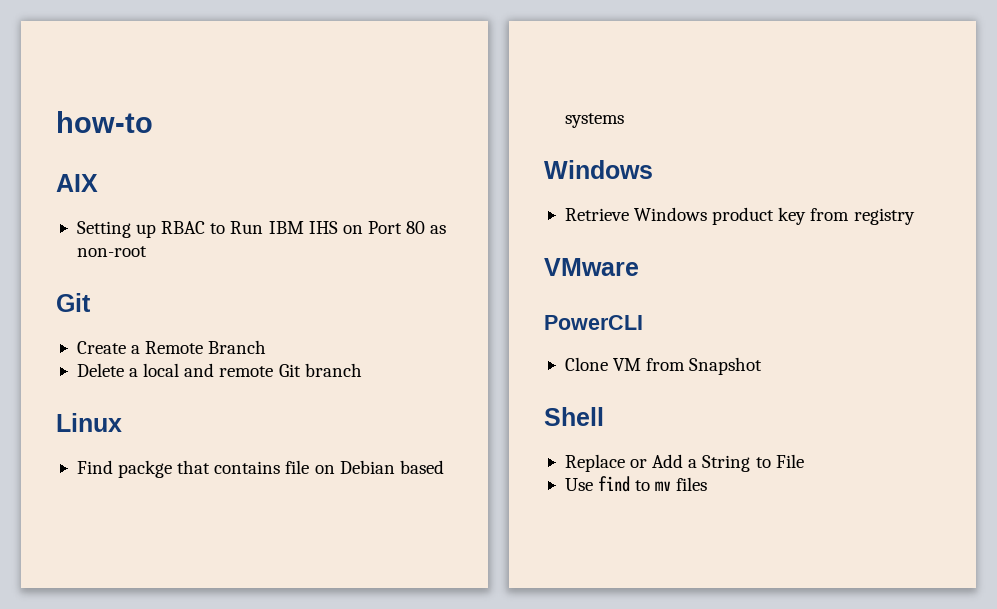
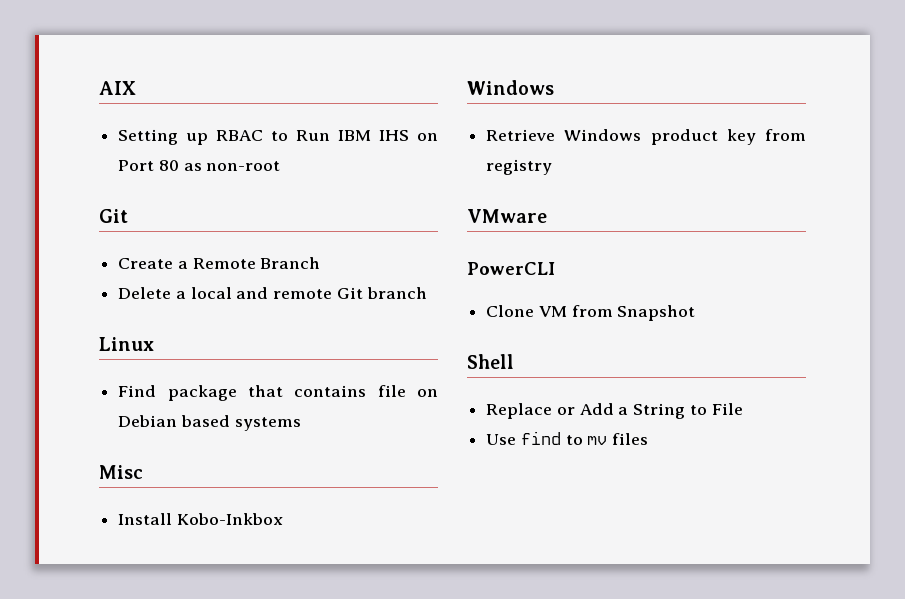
- how-to
- Find packge that contains file on Debian based systems
+ Find package that contains file on Debian based systems
+ Misc
+ Install Kobo-Inkbox

